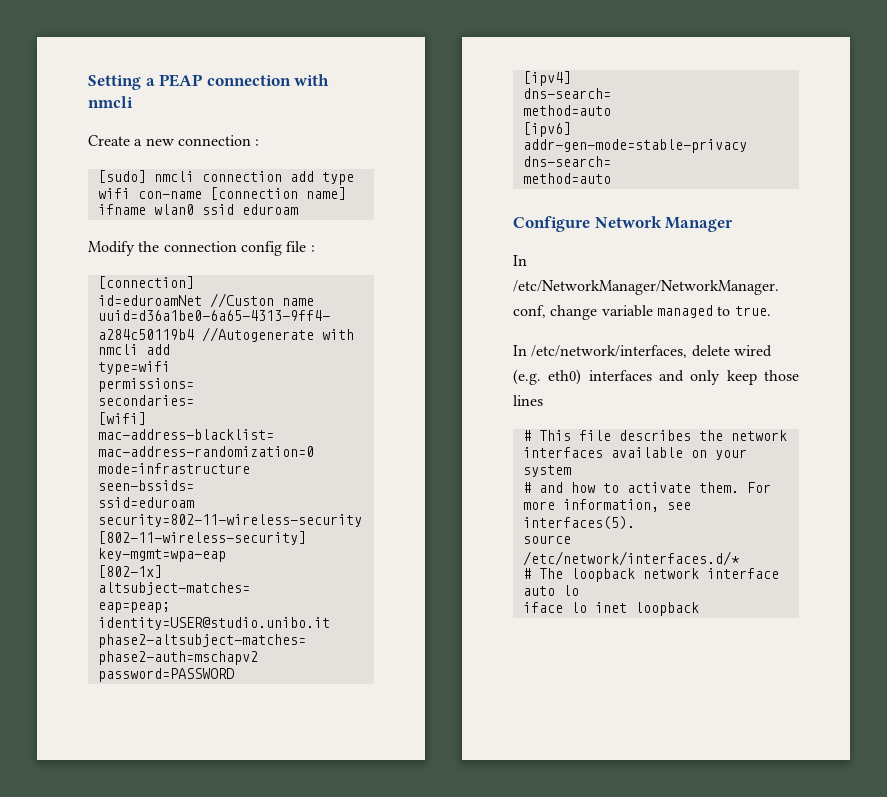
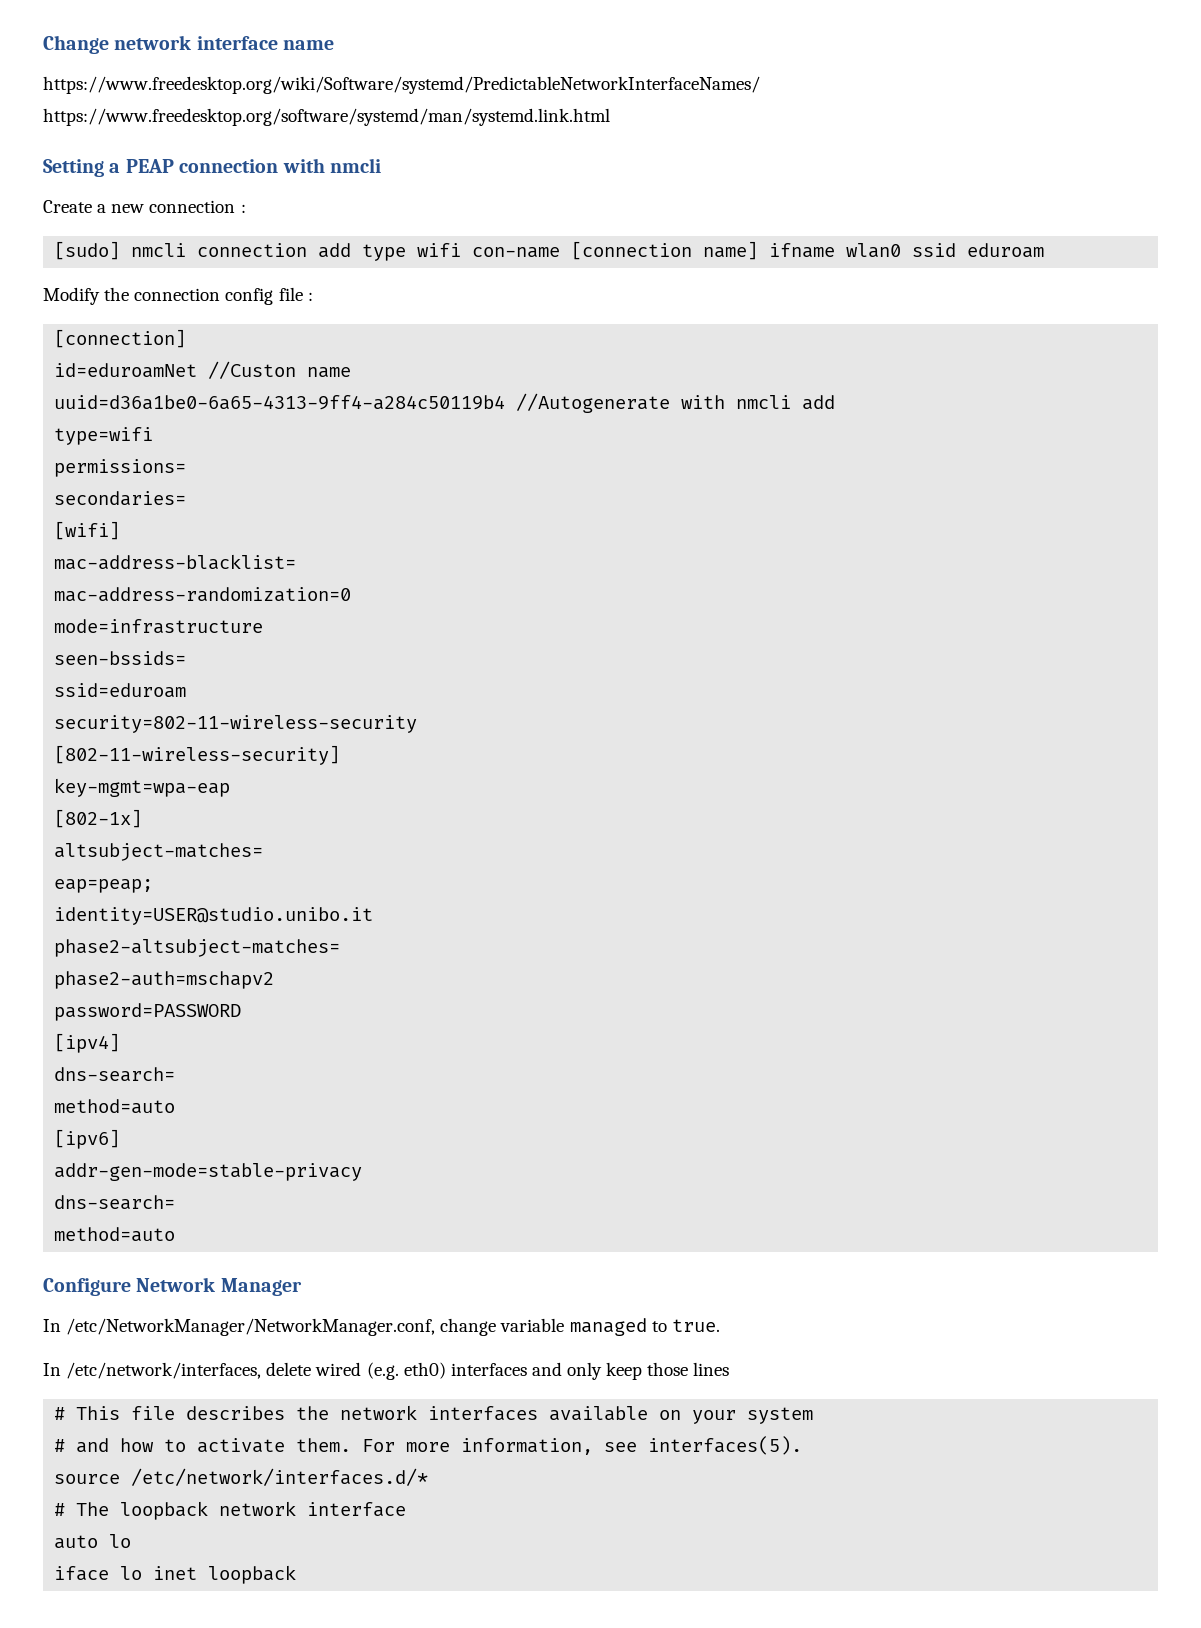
+ Change network interface name
+ https://www.freedesktop.org/wiki/Software/systemd/PredictableNetworkInterfaceNames/ https://www.freedesktop.org/software/systemd/man/systemd.link.html

